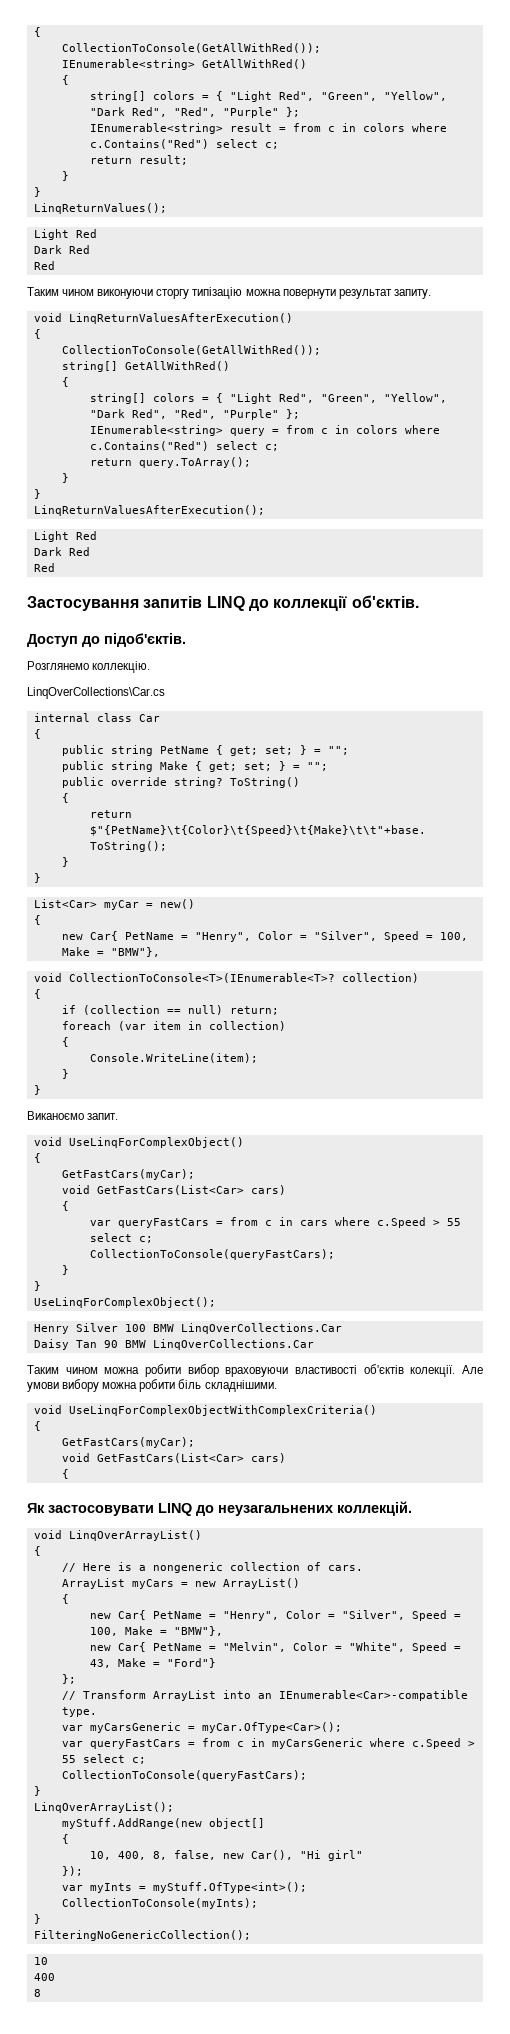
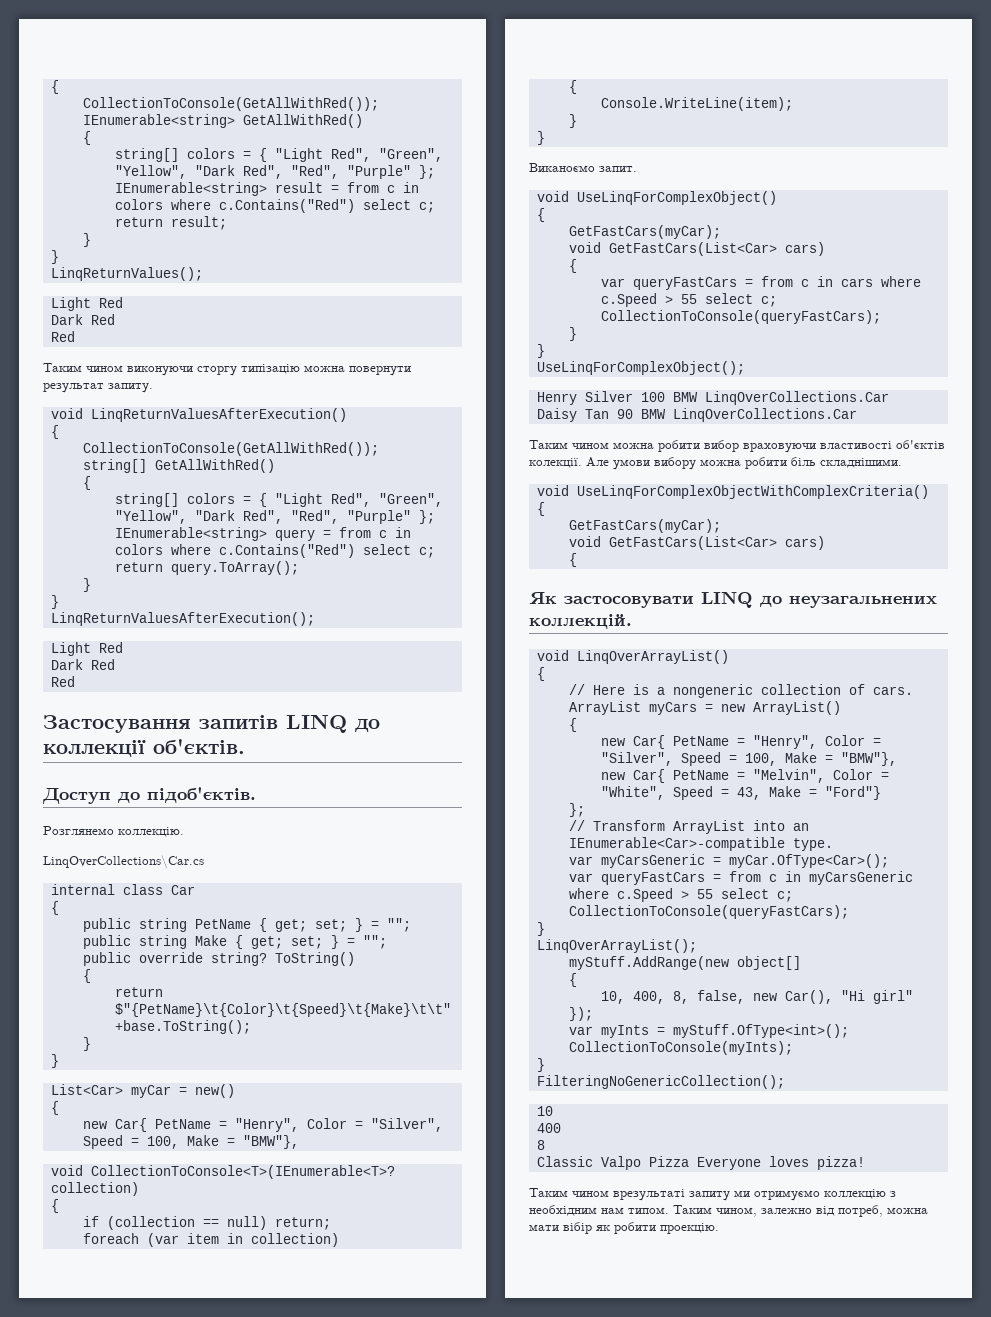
+ Classic Valpo Pizza Everyone loves pizza!
+ Таким чином врезультаті запиту ми отримуємо коллекцію з необхідним нам типом. Таким чином, залежно від потреб, можна мати вібір як робити проекцію.

